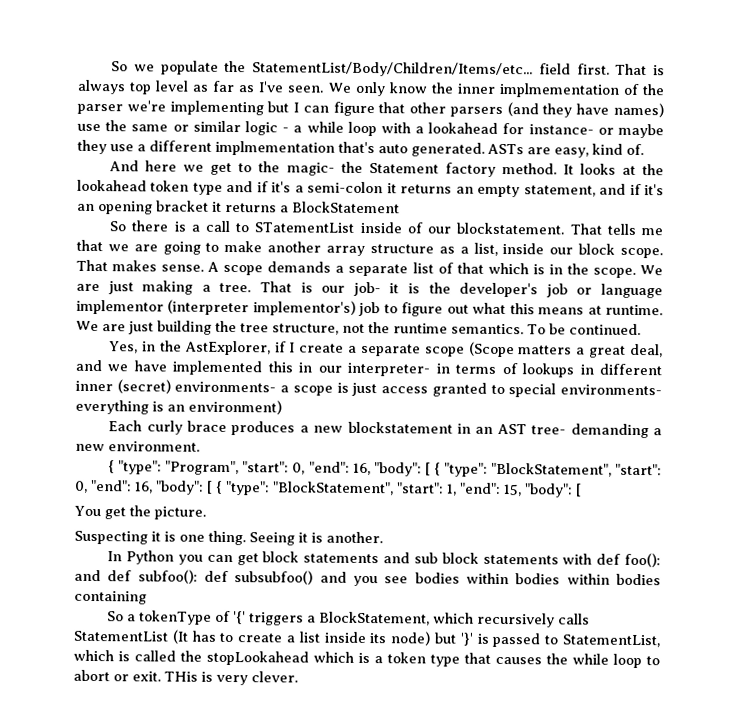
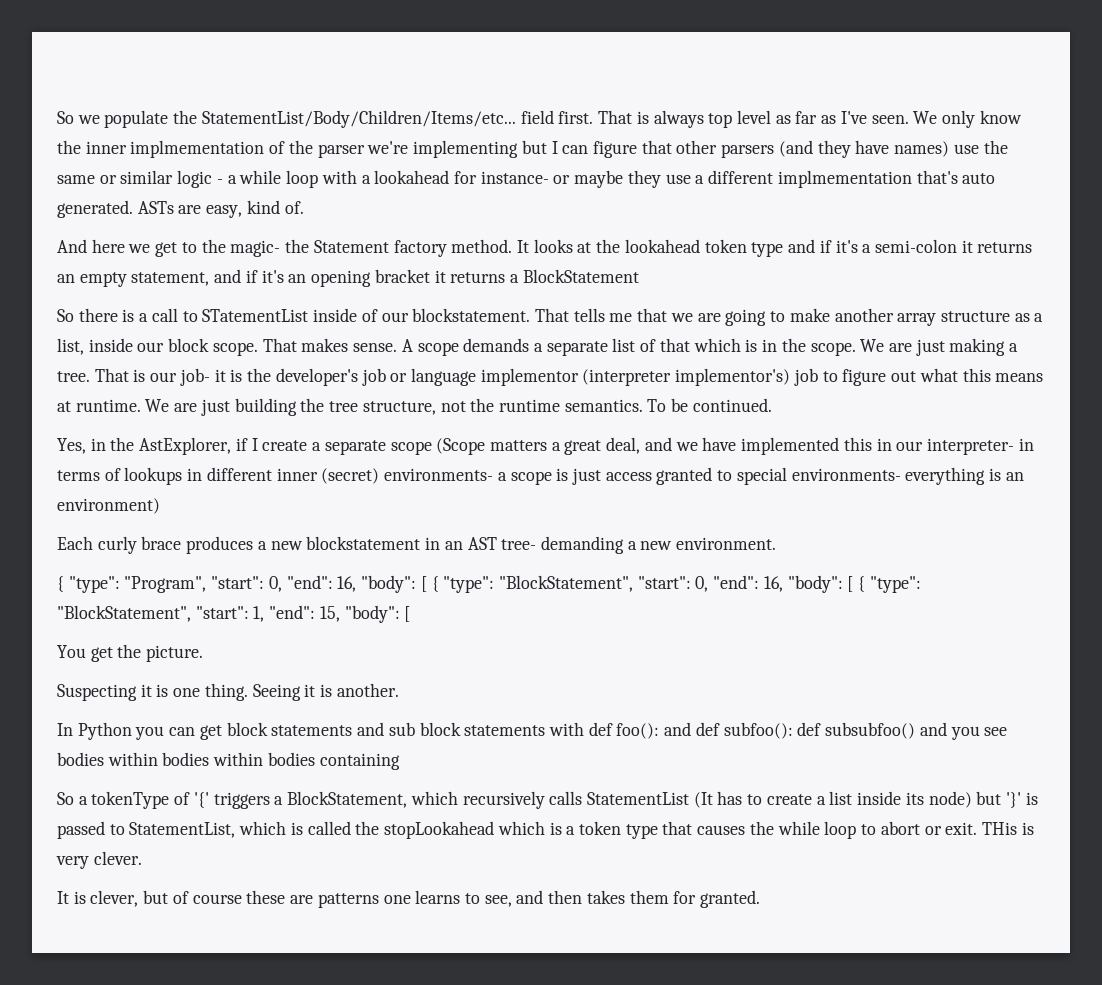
+ It is clever, but of course these are patterns one learns to see, and then takes them for granted.

